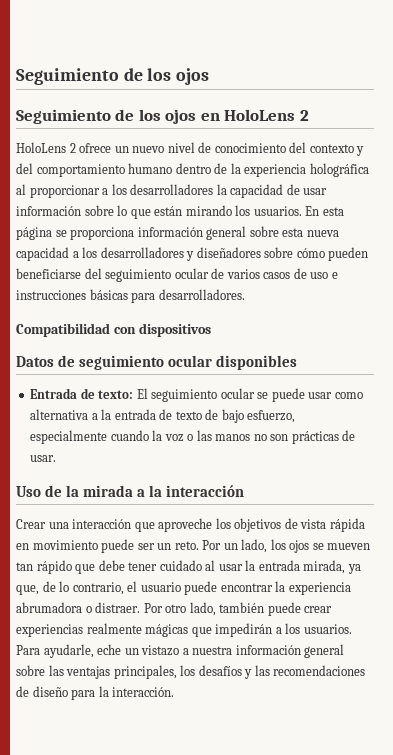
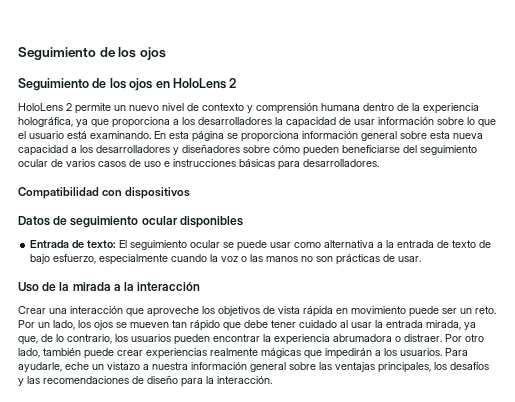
- HoloLens 2 ofrece un nuevo nivel de conocimiento del contexto y del comportamiento humano dentro de la experiencia holográfica al proporcionar a los desarrolladores la capacidad de usar información sobre lo que están mirando los usuarios.
+ HoloLens 2 permite un nuevo nivel de contexto y comprensión humana dentro de la experiencia holográfica, ya que proporciona a los desarrolladores la capacidad de usar información sobre lo que el usuario está examinando.
- Por un lado, los ojos se mueven tan rápido que debe tener cuidado al usar la entrada mirada, ya que, de lo contrario, el usuario puede encontrar la experiencia abrumadora o distraer.
+ Por un lado, los ojos se mueven tan rápido que debe tener cuidado al usar la entrada mirada, ya que, de lo contrario, los usuarios pueden encontrar la experiencia abrumadora o distraer.

